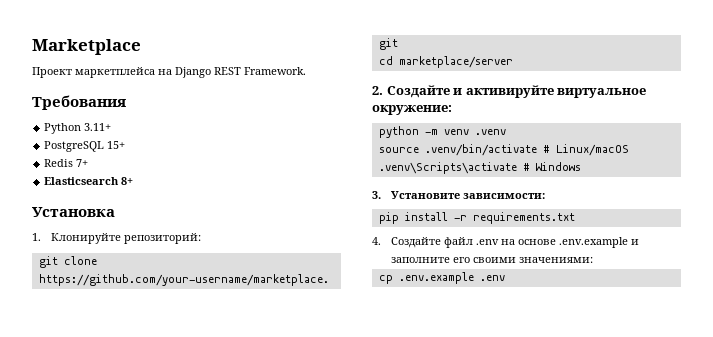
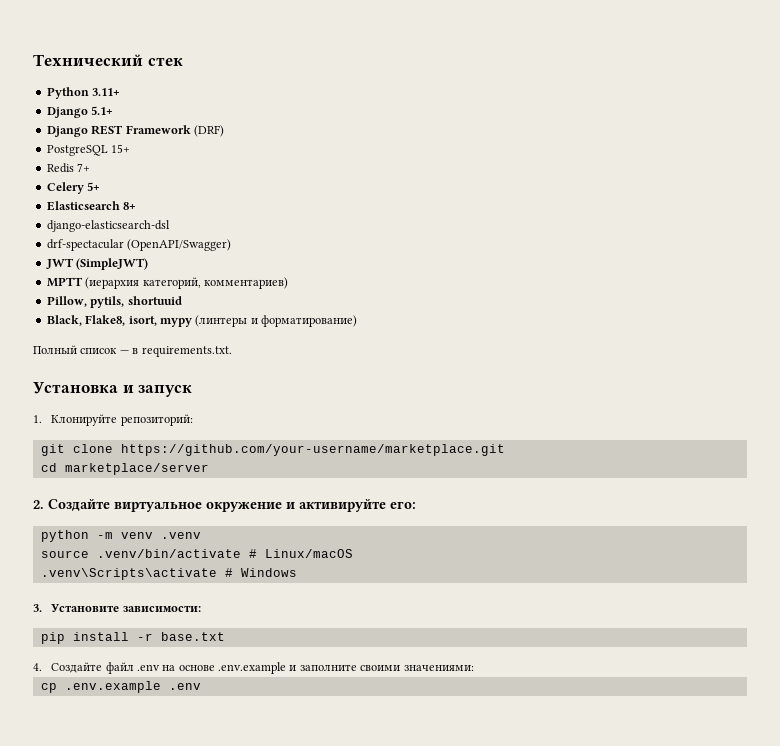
- Marketplace
- Проект маркетплейса на Django REST Framework.
- Требования
+ Технический стек
  Python 3.11+
+ Django 5.1+
+ Django REST Framework (DRF)
+ Celery 5+
+ django-elasticsearch-dsl
+ drf-spectacular (OpenAPI/Swagger)
+ JWT (SimpleJWT)
+ MPTT (иерархия категорий, комментариев)
+ Pillow, pytils, shortuuid
+ Black, Flake8, isort, mypy (линтеры и форматирование)
+ Полный список — в requirements.txt.
- Установка
+ Установка и запуск
- 2. Создайте и активируйте виртуальное окружение:
+ 2. Создайте виртуальное окружение и активируйте его:
- pip install -r requirements.txt
+ pip install -r base.txt
- 4. Создайте файл .env на основе .env.example и заполните его своими значениями:
+ 4. Создайте файл .env на основе .env.example и заполните своими значениями:

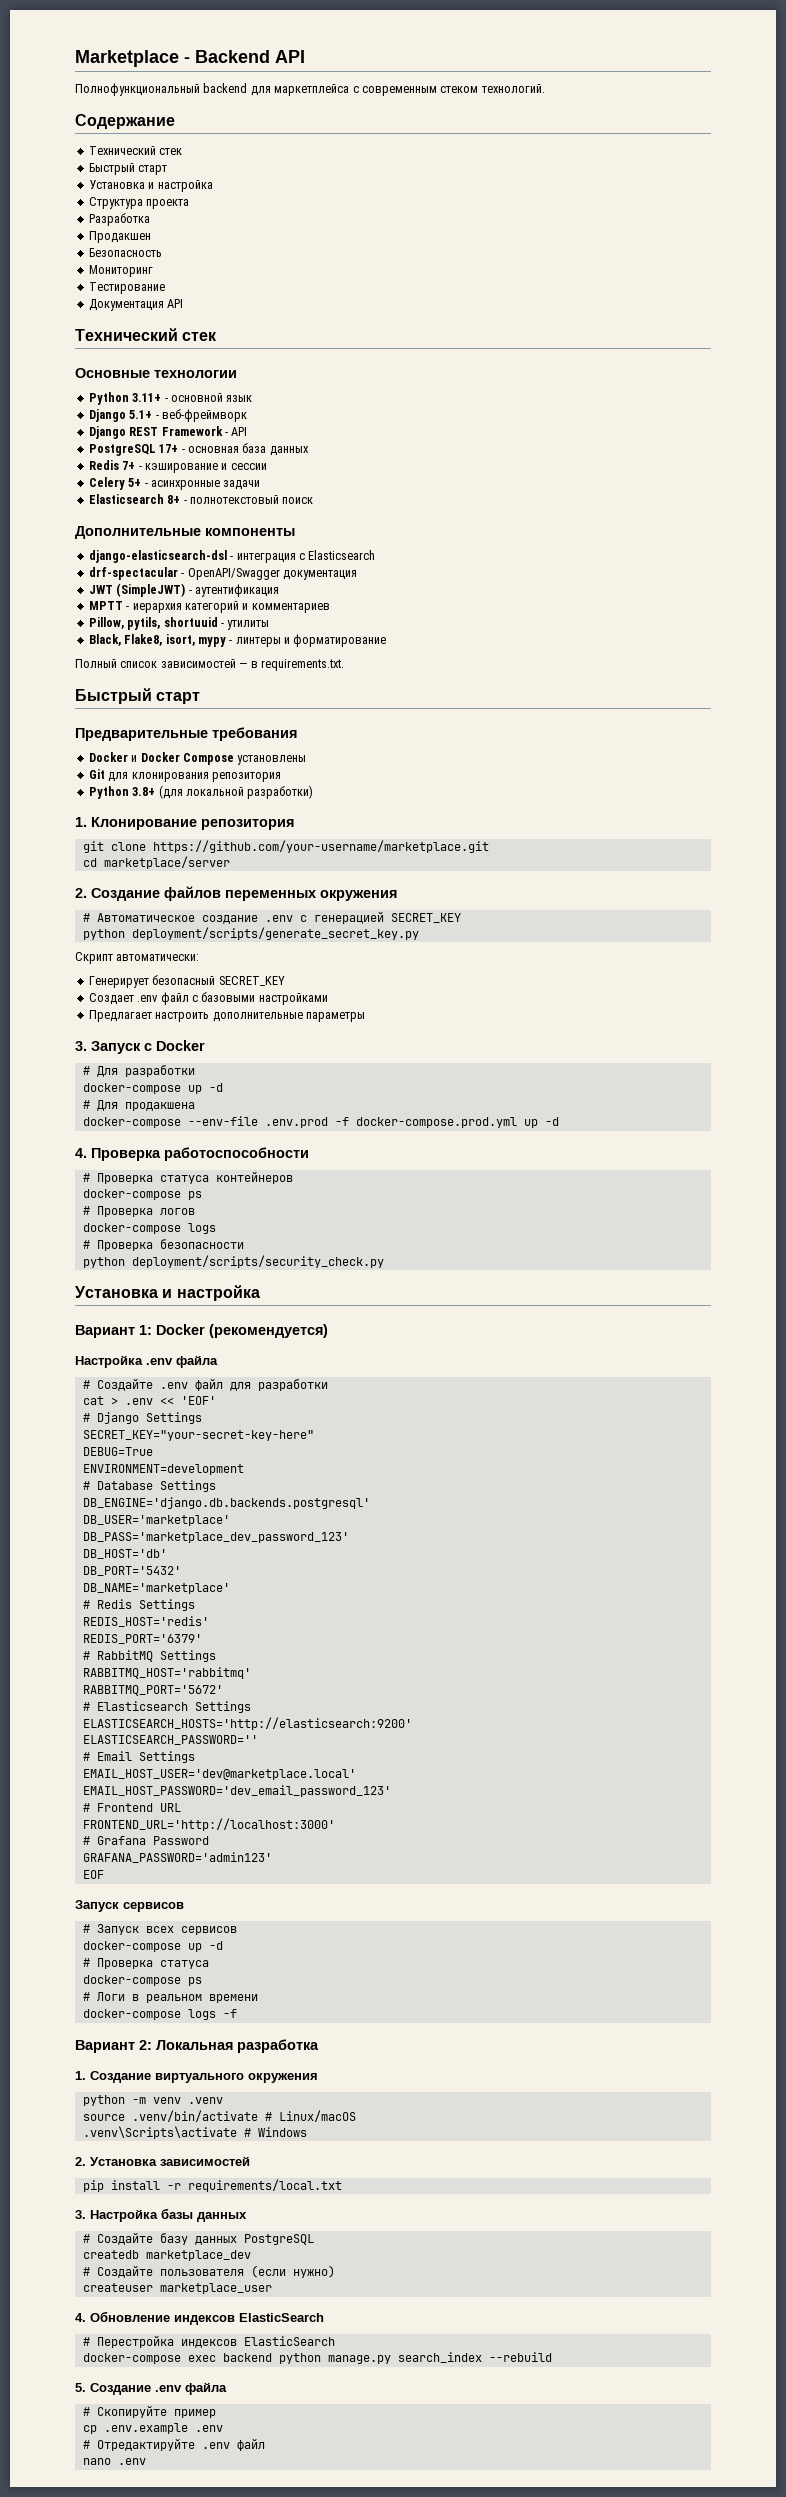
+ Marketplace - Backend API
+ Полнофункциональный backend для маркетплейса с современным стеком технологий.
+ Содержание
  Технический стек
+ Быстрый старт
+ Установка и настройка
+ Структура проекта
+ Разработка
+ Продакшен
+ Безопасность
+ Мониторинг
+ Тестирование
+ Документация API
+ Технический стек
+ Основные технологии
- Python 3.11+
+ Python 3.11+ - основной язык
- Django 5.1+
+ Django 5.1+ - веб-фреймворк
- Django REST Framework (DRF)
- PostgreSQL 15+
- Redis 7+
+ Django REST Framework - API
+ PostgreSQL 17+ - основная база данных
+ Redis 7+ - кэширование и сессии
- Celery 5+
+ Celery 5+ - асинхронные задачи
- Elasticsearch 8+
- django-elasticsearch-dsl
- drf-spectacular (OpenAPI/Swagger)
+ Elasticsearch 8+ - полнотекстовый поиск
+ Дополнительные компоненты
+ django-elasticsearch-dsl - интеграция с Elasticsearch
+ drf-spectacular - OpenAPI/Swagger документация
- JWT (SimpleJWT)
+ JWT (SimpleJWT) - аутентификация
- MPTT (иерархия категорий, комментариев)
+ MPTT - иерархия категорий и комментариев
- Pillow, pytils, shortuuid
+ Pillow, pytils, shortuuid - утилиты
- Black, Flake8, isort, mypy (линтеры и форматирование)
+ Black, Flake8, isort, mypy - линтеры и форматирование
- Полный список — в requirements.txt.
- Установка и запуск
- 1. Клонируйте репозиторий:
+ Полный список зависимостей — в requirements.txt.
+ Быстрый старт
+ Предварительные требования
+ Docker и Docker Compose установлены
+ Git для клонирования репозитория
+ Python 3.8+ (для локальной разработки)
+ 1. Клонирование репозитория
- 2. Создайте виртуальное окружение и активируйте его:
+ 2. Создание файлов переменных окружения
+ # Автоматическое создание .env с генерацией SECRET_KEY
+ python deployment/scripts/generate_secret_key.py
+ Скрипт автоматически:
+ Генерирует безопасный SECRET_KEY
+ Создает .env файл с базовыми настройками
+ Предлагает настроить дополнительные параметры
+ 3. Запуск с Docker
+ # Для разработки
+ docker-compose up -d
+ # Для продакшена
+ docker-compose --env-file .env.prod -f docker-compose.prod.yml up -d
+ 4. Проверка работоспособности
+ # Проверка статуса контейнеров
+ docker-compose ps
+ # Проверка логов
+ docker-compose logs
+ # Проверка безопасности
+ python deployment/scripts/security_check.py
+ Установка и настройка
+ Вариант 1: Docker (рекомендуется)
+ Настройка .env файла
+ # Создайте .env файл для разработки
+ cat > .env << 'EOF'
+ # Django Settings
+ SECRET_KEY="your-secret-key-here"
+ DEBUG=True
+ ENVIRONMENT=development
+ # Database Settings
+ DB_ENGINE='django.db.backends.postgresql'
+ DB_USER='marketplace'
+ DB_PASS='marketplace_dev_password_123'
+ DB_HOST='db'
+ DB_PORT='5432'
+ DB_NAME='marketplace'
+ # Redis Settings
+ REDIS_HOST='redis'
+ REDIS_PORT='6379'
+ # RabbitMQ Settings
+ RABBITMQ_HOST='rabbitmq'
+ RABBITMQ_PORT='5672'
+ # Elasticsearch Settings
+ ELASTICSEARCH_HOSTS='http://elasticsearch:9200'
+ ELASTICSEARCH_PASSWORD=''
+ # Email Settings
+ EMAIL_HOST_USER='dev@marketplace.local'
+ EMAIL_HOST_PASSWORD='dev_email_password_123'
+ # Frontend URL
+ FRONTEND_URL='http://localhost:3000'
+ # Grafana Password
+ GRAFANA_PASSWORD='admin123'
+ EOF
+ Запуск сервисов
+ # Запуск всех сервисов
+ docker-compose up -d
+ # Проверка статуса
+ docker-compose ps
+ # Логи в реальном времени
+ docker-compose logs -f
+ Вариант 2: Локальная разработка
+ 1. Создание виртуального окружения
- 3. Установите зависимости:
+ 2. Установка зависимостей
- pip install -r base.txt
- 4. Создайте файл .env на основе .env.example и заполните своими значениями:
+ pip install -r requirements/local.txt
+ 3. Настройка базы данных
+ # Создайте базу данных PostgreSQL
+ createdb marketplace_dev
+ # Создайте пользователя (если нужно)
+ createuser marketplace_user
+ 4. Обновление индексов ElasticSearch
+ # Перестройка индексов ElasticSearch
+ docker-compose exec backend python manage.py search_index --rebuild
+ 5. Создание .env файла
+ # Скопируйте пример
  cp .env.example .env
+ # Отредактируйте .env файл
+ nano .env

